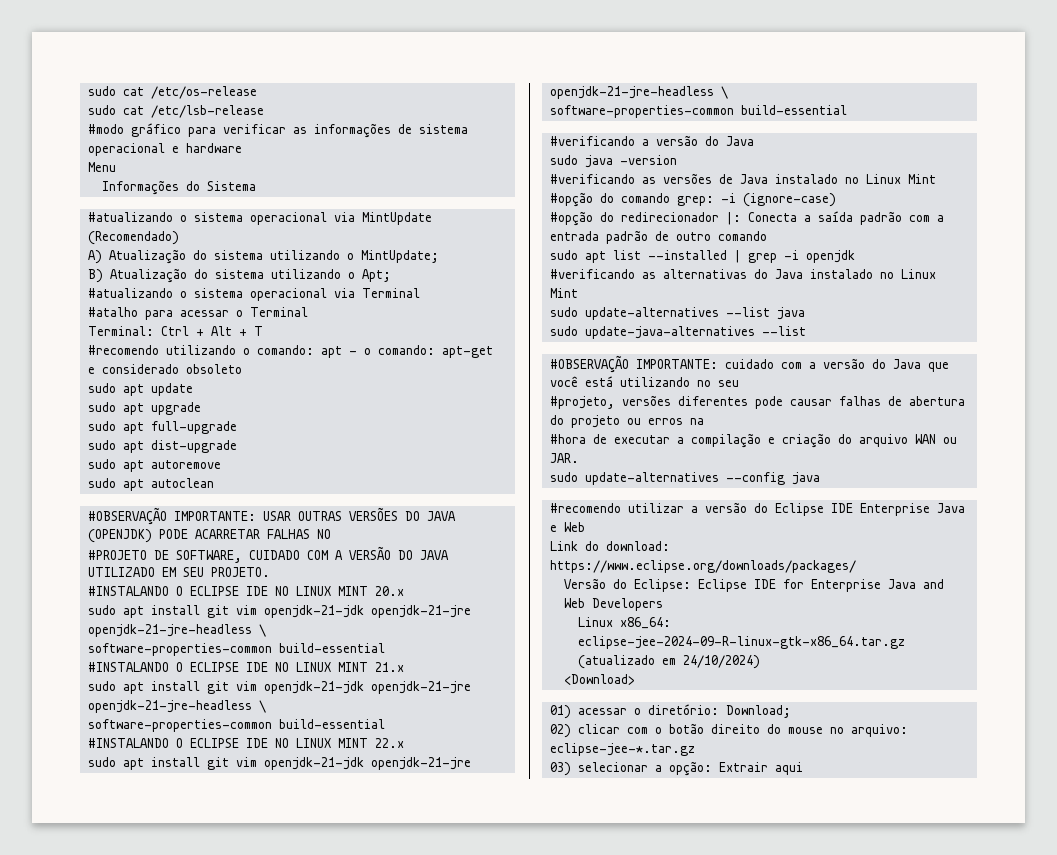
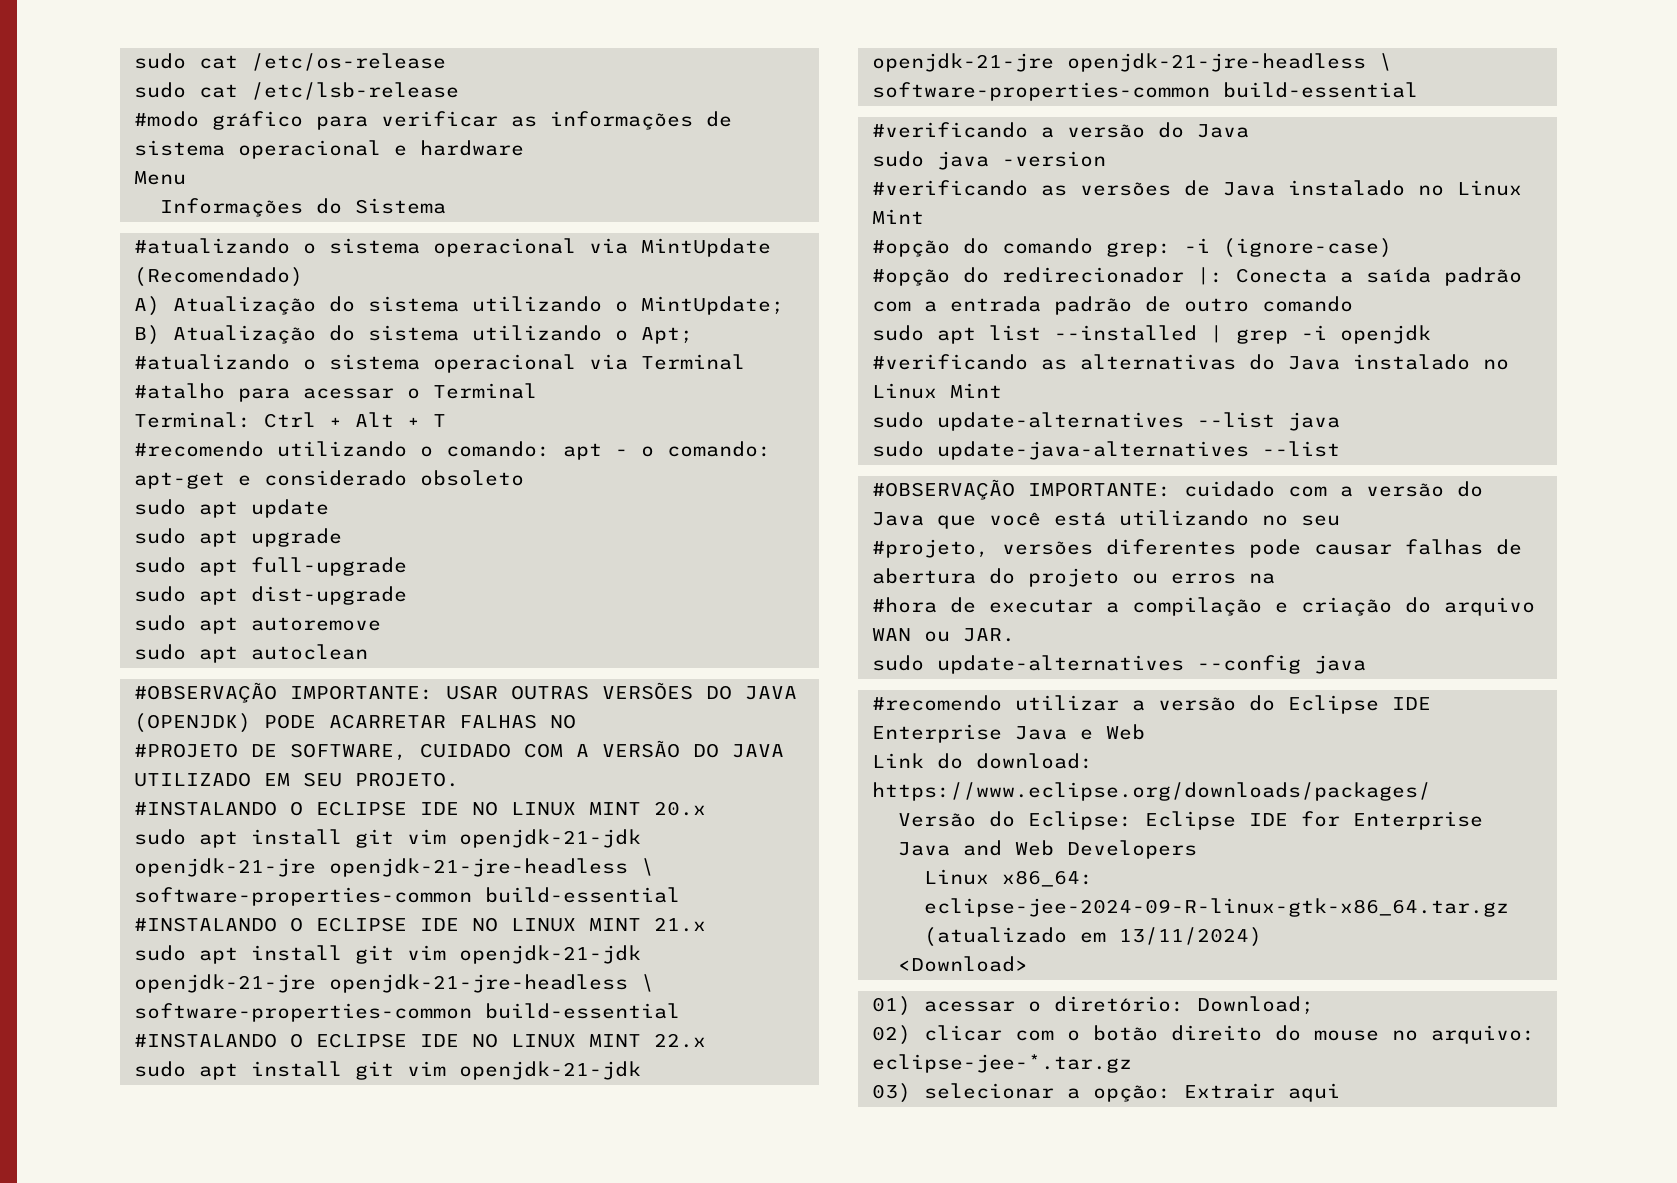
- Linux x86_64: eclipse-jee-2024-09-R-linux-gtk-x86_64.tar.gz (atualizado em 24/10/2024)
+ Linux x86_64: eclipse-jee-2024-09-R-linux-gtk-x86_64.tar.gz (atualizado em 13/11/2024)

